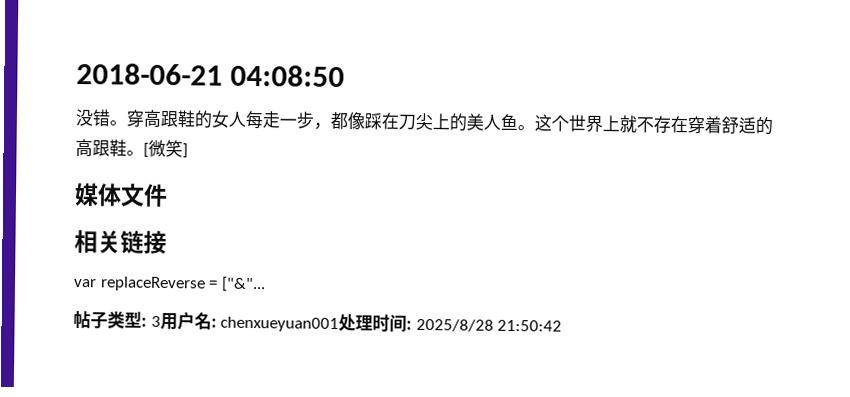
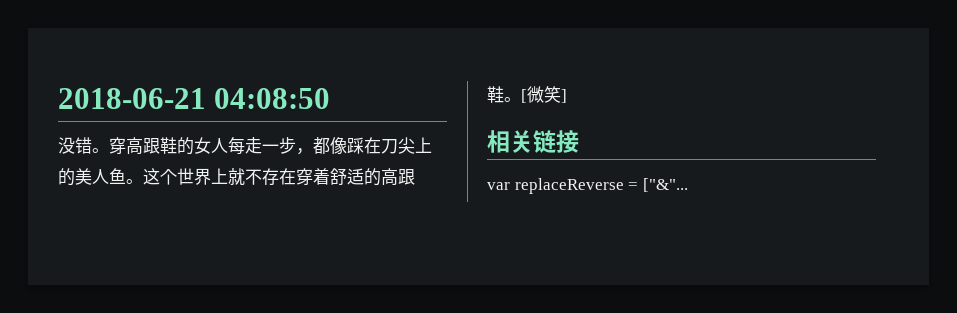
- 媒体文件
- 帖子类型: 3用户名: chenxueyuan001处理时间: 2025/8/28 21:50:42

